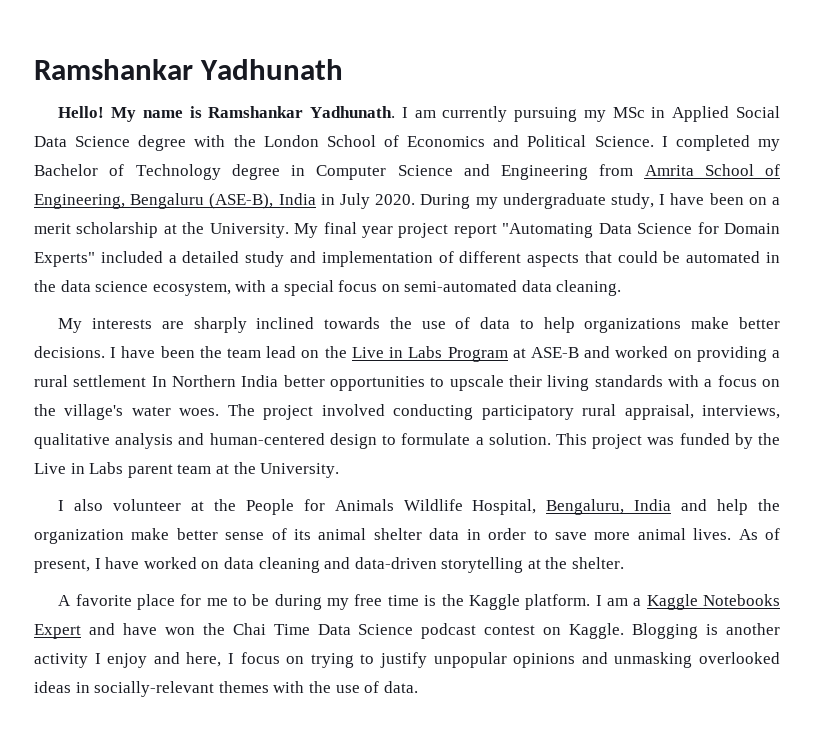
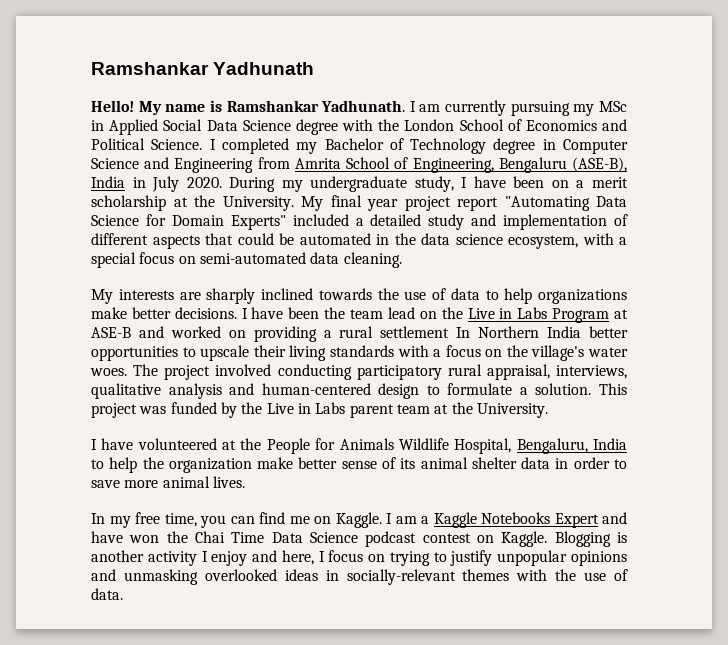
- I also volunteer at the People for Animals Wildlife Hospital, Bengaluru, India and help the organization make better sense of its animal shelter data in order to save more animal lives. As of present, I have worked on data cleaning and data-driven storytelling at the shelter.
- A favorite place for me to be during my free time is the Kaggle platform.
+ I have volunteered at the People for Animals Wildlife Hospital, Bengaluru, India to help the organization make better sense of its animal shelter data in order to save more animal lives.
+ In my free time, you can find me on Kaggle.

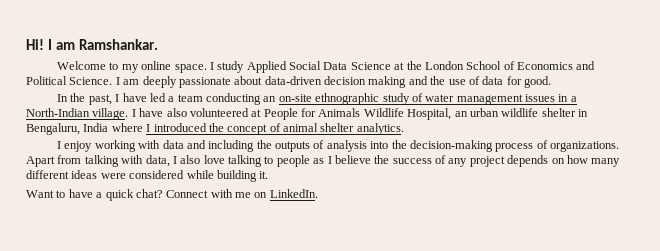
- Ramshankar Yadhunath
- Hello! My name is Ramshankar Yadhunath. I am currently pursuing my MSc in Applied Social Data Science degree with the London School of Economics and Political Science.
+ Hi! I am Ramshankar.
+ Welcome to my online space. I study Applied Social Data Science at the London School of Economics and Political Science.
- I completed my Bachelor of Technology degree in Computer Science and Engineering from Amrita School of Engineering, Bengaluru (ASE-B), India in July 2020. During my undergraduate study, I have been on a merit scholarship at the University. My final year project report "Automating Data Science for Domain Experts" included a detailed study and implementation of different aspects that could be automated in the data science ecosystem, with a special focus on semi-automated data cleaning.
- My interests are sharply inclined towards the use of data to help organizations make better decisions. I have been the team lead on the Live in Labs Program at ASE-B and worked on providing a rural settlement In Northern India better opportunities to upscale their living standards with a focus on the village's water woes. The project involved conducting participatory rural appraisal, interviews, qualitative analysis and human-centered design to formulate a solution. This project was funded by the Live in Labs parent team at the University.
- I have volunteered at the People for Animals Wildlife Hospital, Bengaluru, India to help the organization make better sense of its animal shelter data in order to save more animal lives.
- In my free time, you can find me on Kaggle. I am a Kaggle Notebooks Expert and have won the Chai Time Data Science podcast contest on Kaggle. Blogging is another activity I enjoy and here, I focus on trying to justify unpopular opinions and unmasking overlooked ideas in socially-relevant themes with the use of data.
+ I am deeply passionate about data-driven decision making and the use of data for good.
+ In the past, I have led a team conducting an on-site ethnographic study of water management issues in a North-Indian village. I have also volunteered at People for Animals Wildlife Hospital, an urban wildlife shelter in Bengaluru, India where I introduced the concept of animal shelter analytics.
+ I enjoy working with data and including the outputs of analysis into the decision-making process of organizations. Apart from talking with data, I also love talking to people as I believe the success of any project depends on how many different ideas were considered while building it.
+ Want to have a quick chat? Connect with me on LinkedIn.

